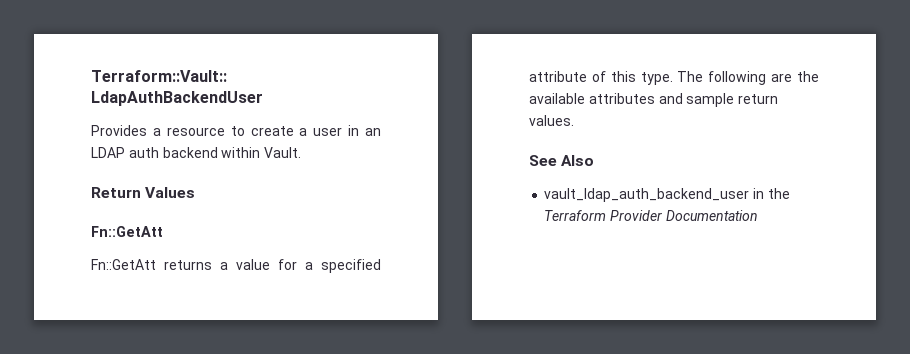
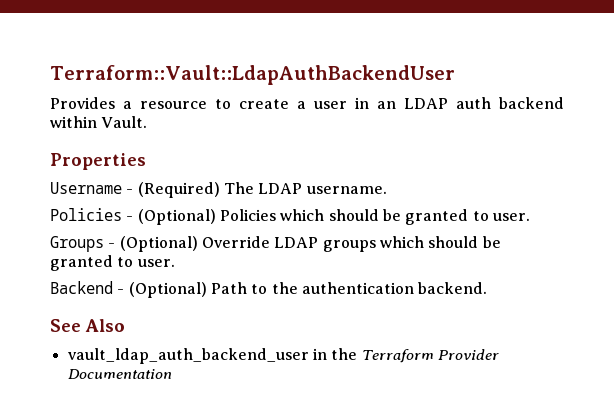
- Return Values
- Fn::GetAtt
- Fn::GetAtt returns a value for a specified attribute of this type. The following are the available attributes and sample return values.
+ Properties
+ Username - (Required) The LDAP username.
+ Policies - (Optional) Policies which should be granted to user.
+ Groups - (Optional) Override LDAP groups which should be granted to user.
+ Backend - (Optional) Path to the authentication backend.

